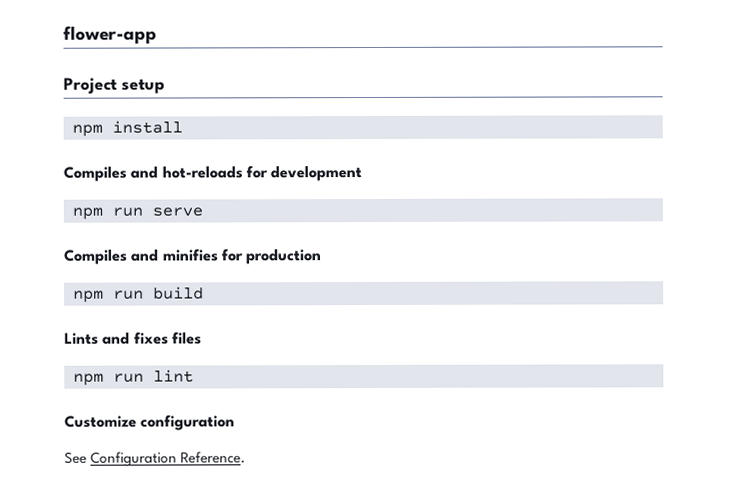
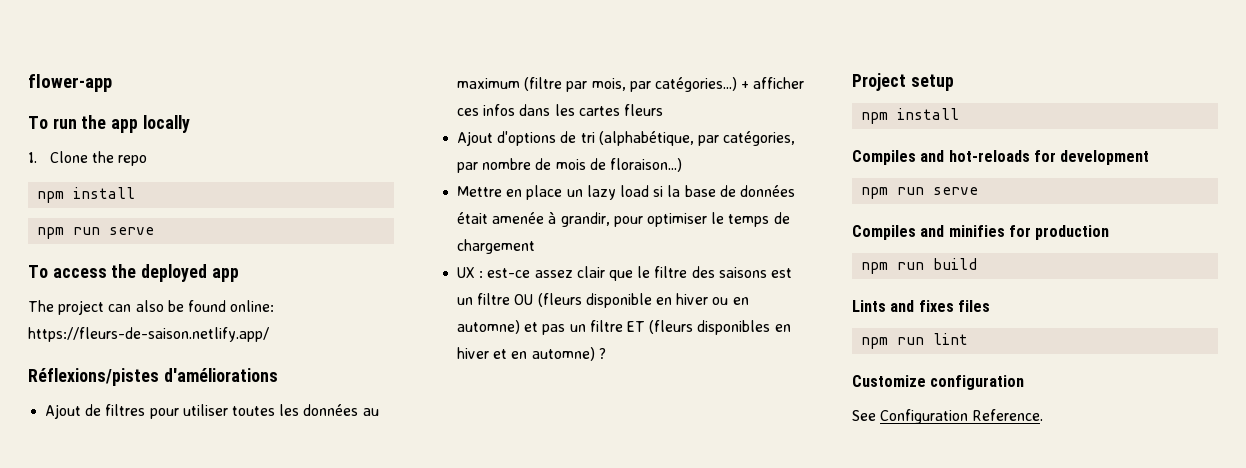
+ To run the app locally
+ 1. Clone the repo
+ npm install
+ npm run serve
+ To access the deployed app
+ The project can also be found online: https://fleurs-de-saison.netlify.app/
+ Réflexions/pistes d'améliorations
+ Ajout de filtres pour utiliser toutes les données au maximum (filtre par mois, par catégories...) + afficher ces infos dans les cartes fleurs
+ Ajout d'options de tri (alphabétique, par catégories, par nombre de mois de floraison...)
+ Mettre en place un lazy load si la base de données était amenée à grandir, pour optimiser le temps de chargement
+ UX : est-ce assez clair que le filtre des saisons est un filtre OU (fleurs disponible en hiver ou en automne) et pas un filtre ET (fleurs disponibles en hiver et en automne) ?

